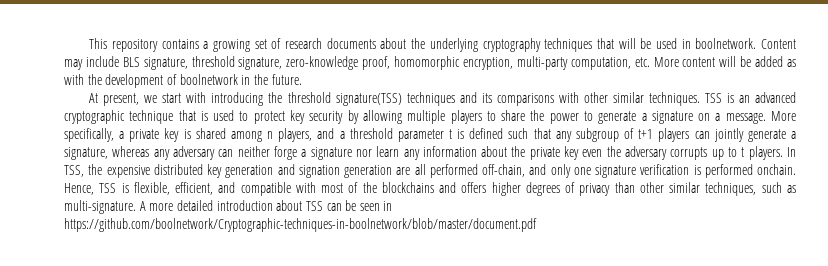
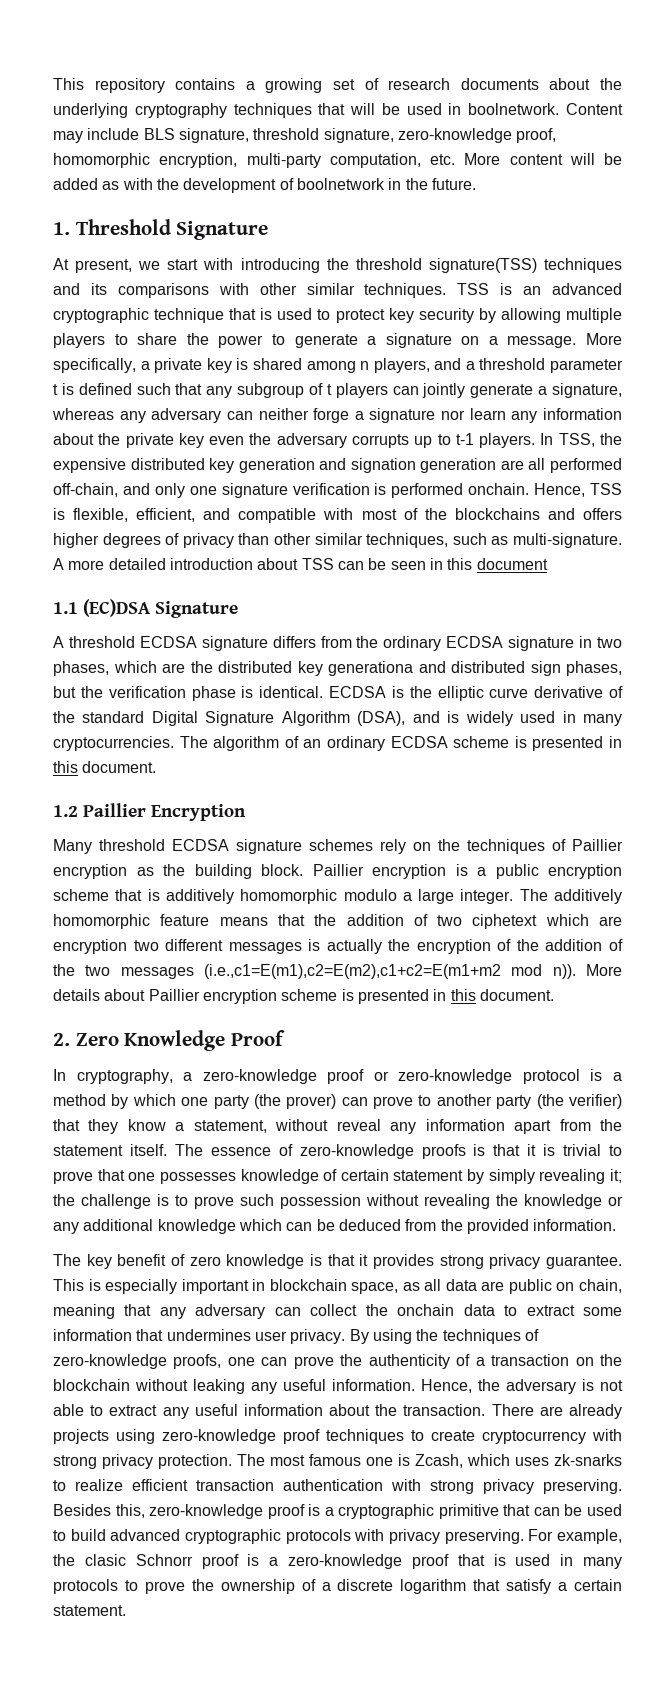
+ 1. Threshold Signature
- More specifically, a private key is shared among n players, and a threshold parameter t is defined such that any subgroup of t+1 players can jointly generate a signature, whereas any adversary can neither forge a signature nor learn any information about the private key even the adversary corrupts up to t players.
+ More specifically, a private key is shared among n players, and a threshold parameter t is defined such that any subgroup of t players can jointly generate a signature, whereas any adversary can neither forge a signature nor learn any information about the private key even the adversary corrupts up to t-1 players.
- A more detailed introduction about TSS can be seen in https://github.com/boolnetwork/Cryptographic-techniques-in-boolnetwork/blob/master/document.pdf
+ A more detailed introduction about TSS can be seen in this document
+ 1.1 (EC)DSA Signature
+ A threshold ECDSA signature differs from the ordinary ECDSA signature in two phases, which are the distributed key generationa and distributed sign phases, but the verification phase is identical. ECDSA is the elliptic curve derivative of the standard Digital Signature Algorithm (DSA), and is widely used in many cryptocurrencies. The algorithm of an ordinary ECDSA scheme is presented in this document.
+ 1.2 Paillier Encryption
+ Many threshold ECDSA signature schemes rely on the techniques of Paillier encryption as the building block. Paillier encryption is a public encryption scheme that is additively homomorphic modulo a large integer. The additively homomorphic feature means that the addition of two ciphetext which are encryption two different messages is actually the encryption of the addition of the two messages (i.e.,c1=E(m1),c2=E(m2),c1+c2=E(m1+m2 mod n)). More details about Paillier encryption scheme is presented in this document.
+ 2. Zero Knowledge Proof
+ In cryptography, a zero-knowledge proof or zero-knowledge protocol is a method by which one party (the prover) can prove to another party (the verifier) that they know a statement, without reveal any information apart from the statement itself. The essence of zero-knowledge proofs is that it is trivial to prove that one possesses knowledge of certain statement by simply revealing it; the challenge is to prove such possession without revealing the knowledge or any additional knowledge which can be deduced from the provided information.
+ The key benefit of zero knowledge is that it provides strong privacy guarantee. This is especially important in blockchain space, as all data are public on chain, meaning that any adversary can collect the onchain data to extract some information that undermines user privacy. By using the techniques of zero-knowledge proofs, one can prove the authenticity of a transaction on the blockchain without leaking any useful information. Hence, the adversary is not able to extract any useful information about the transaction. There are already projects using zero-knowledge proof techniques to create cryptocurrency with strong privacy protection. The most famous one is Zcash, which uses zk-snarks to realize efficient transaction authentication with strong privacy preserving. Besides this, zero-knowledge proof is a cryptographic primitive that can be used to build advanced cryptographic protocols with privacy preserving. For example, the clasic Schnorr proof is a zero-knowledge proof that is used in many protocols to prove the ownership of a discrete logarithm that satisfy a certain statement.

